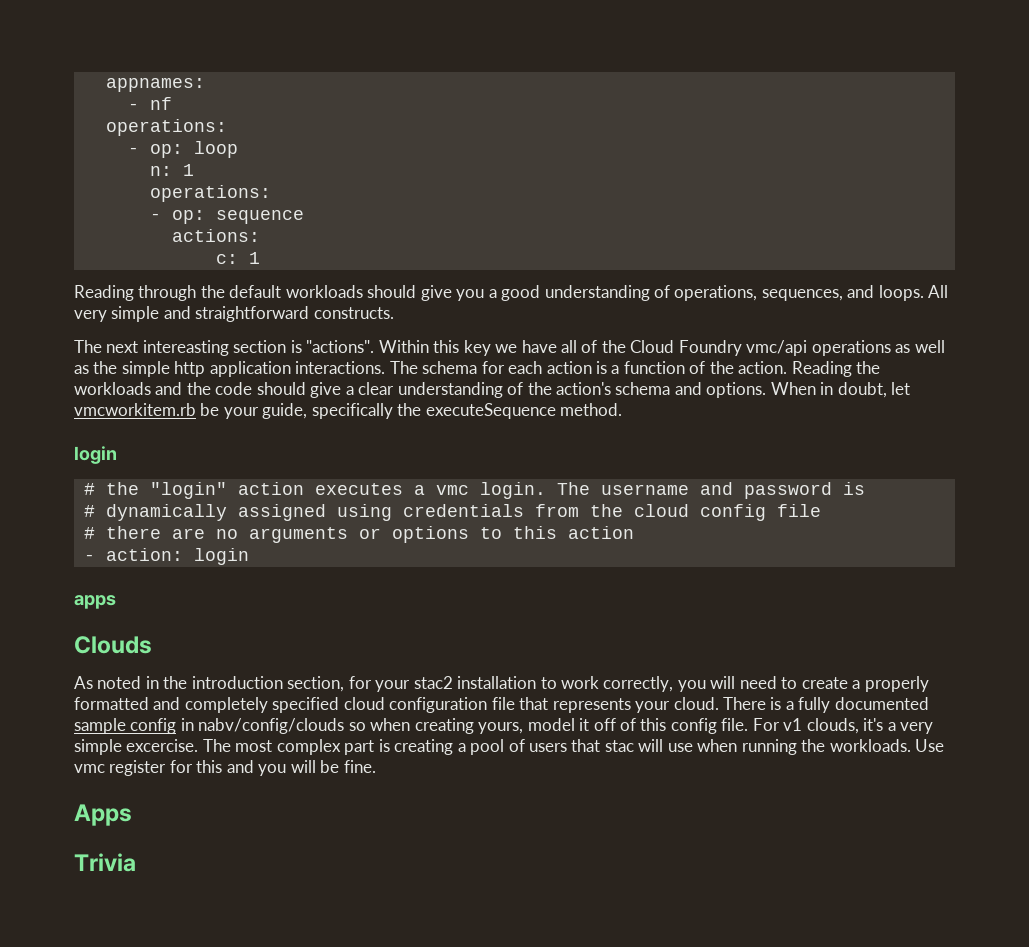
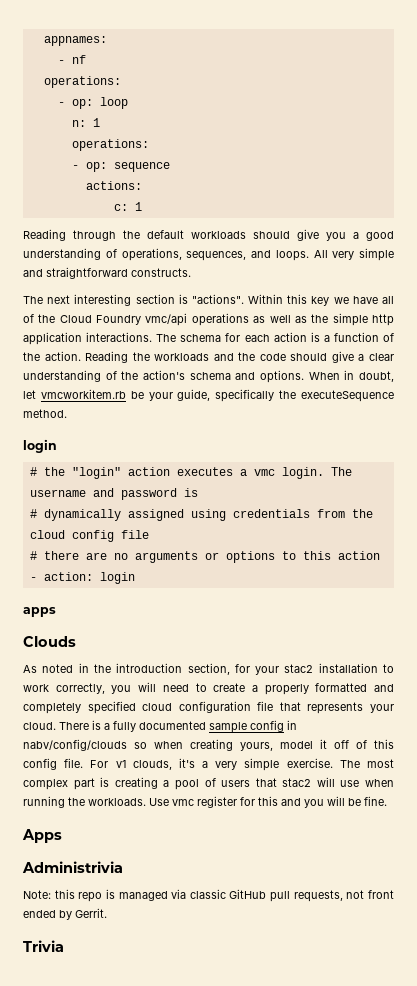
- The next intereasting section is "actions".
+ The next interesting section is "actions".
- For v1 clouds, it's a very simple excercise.
+ For v1 clouds, it's a very simple exercise.
- The most complex part is creating a pool of users that stac will use when running the workloads.
+ The most complex part is creating a pool of users that stac2 will use when running the workloads.
+ Administrivia
+ Note: this repo is managed via classic GitHub pull requests, not front ended by Gerrit.

